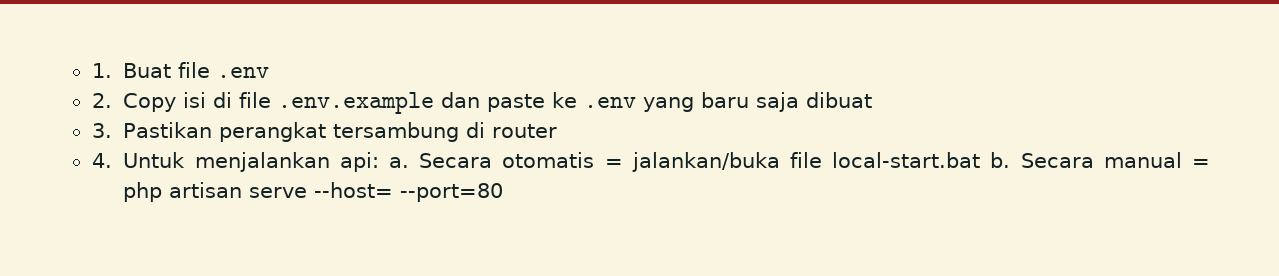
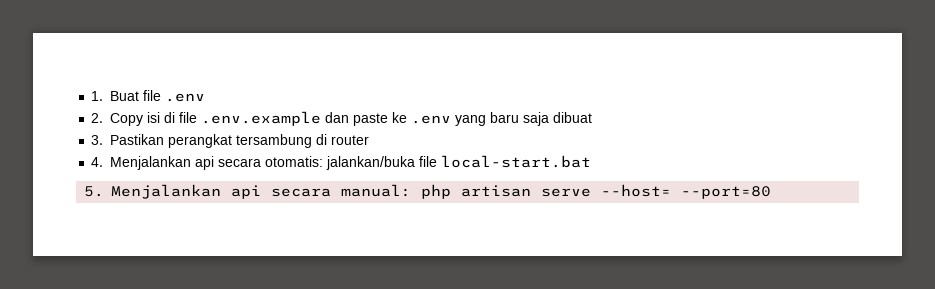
- 4. Untuk menjalankan api: a. Secara otomatis = jalankan/buka file local-start.bat b. Secara manual = php artisan serve --host= --port=80
+ 4. Menjalankan api secara otomatis: jalankan/buka file local-start.bat
+ 5. Menjalankan api secara manual: php artisan serve --host= --port=80

